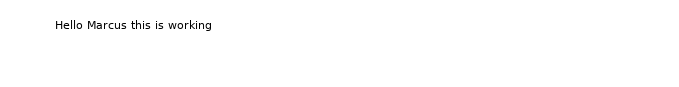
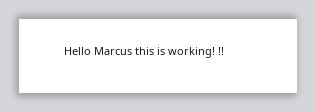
- Hello Marcus this is working
+ Hello Marcus this is working! !!

